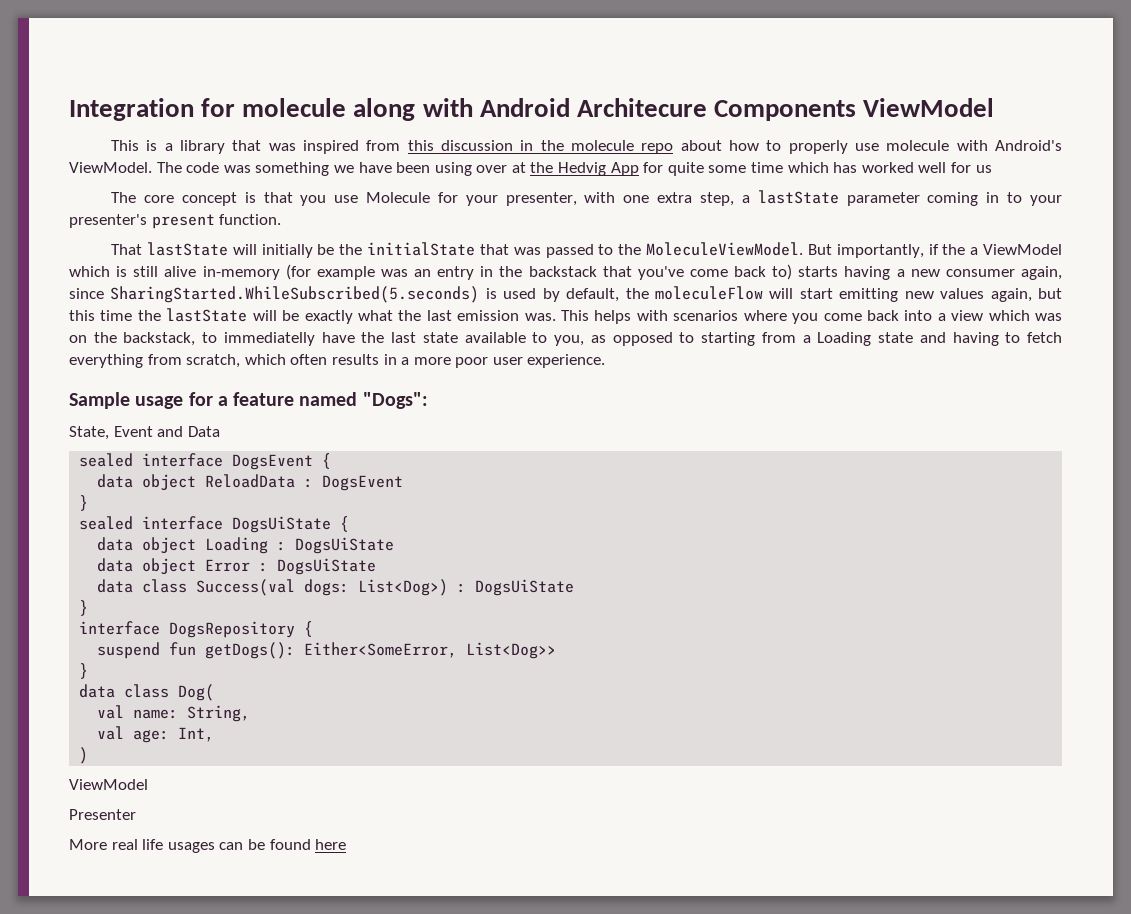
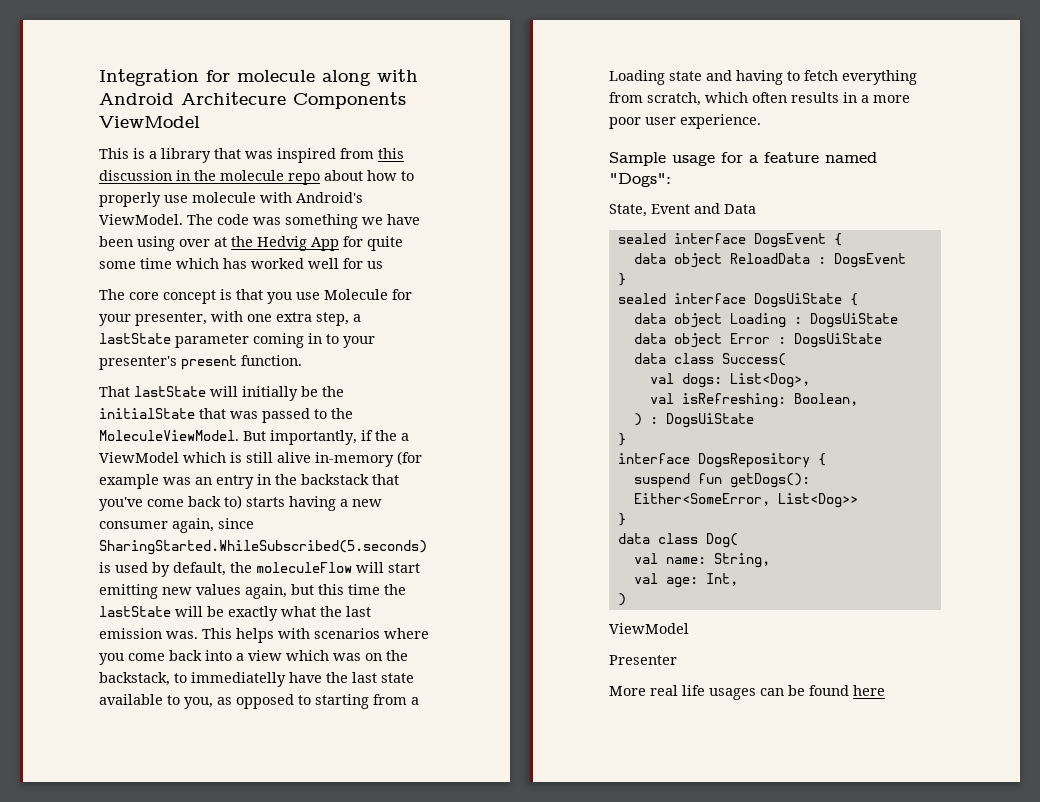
- data class Success(val dogs: List<Dog>) : DogsUiState
+ data class Success(
+ val dogs: List<Dog>,
+ val isRefreshing: Boolean,
+ ) : DogsUiState

